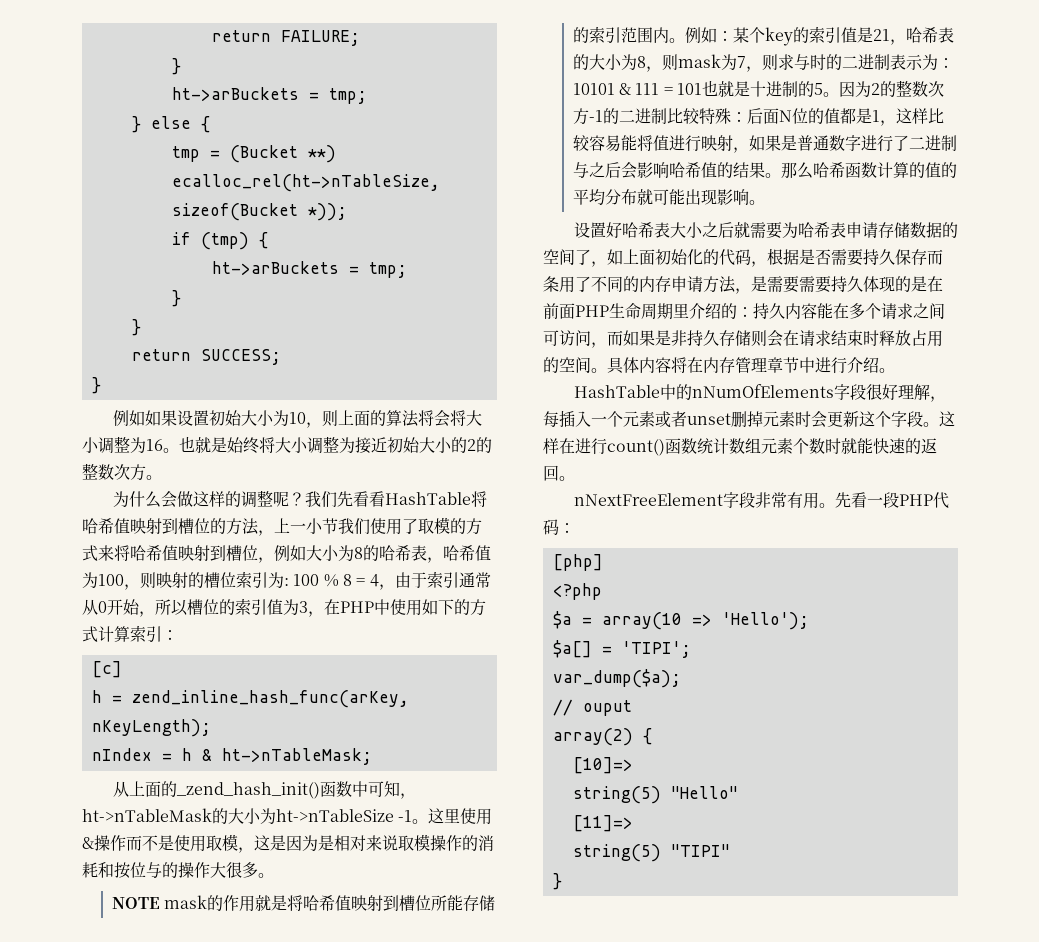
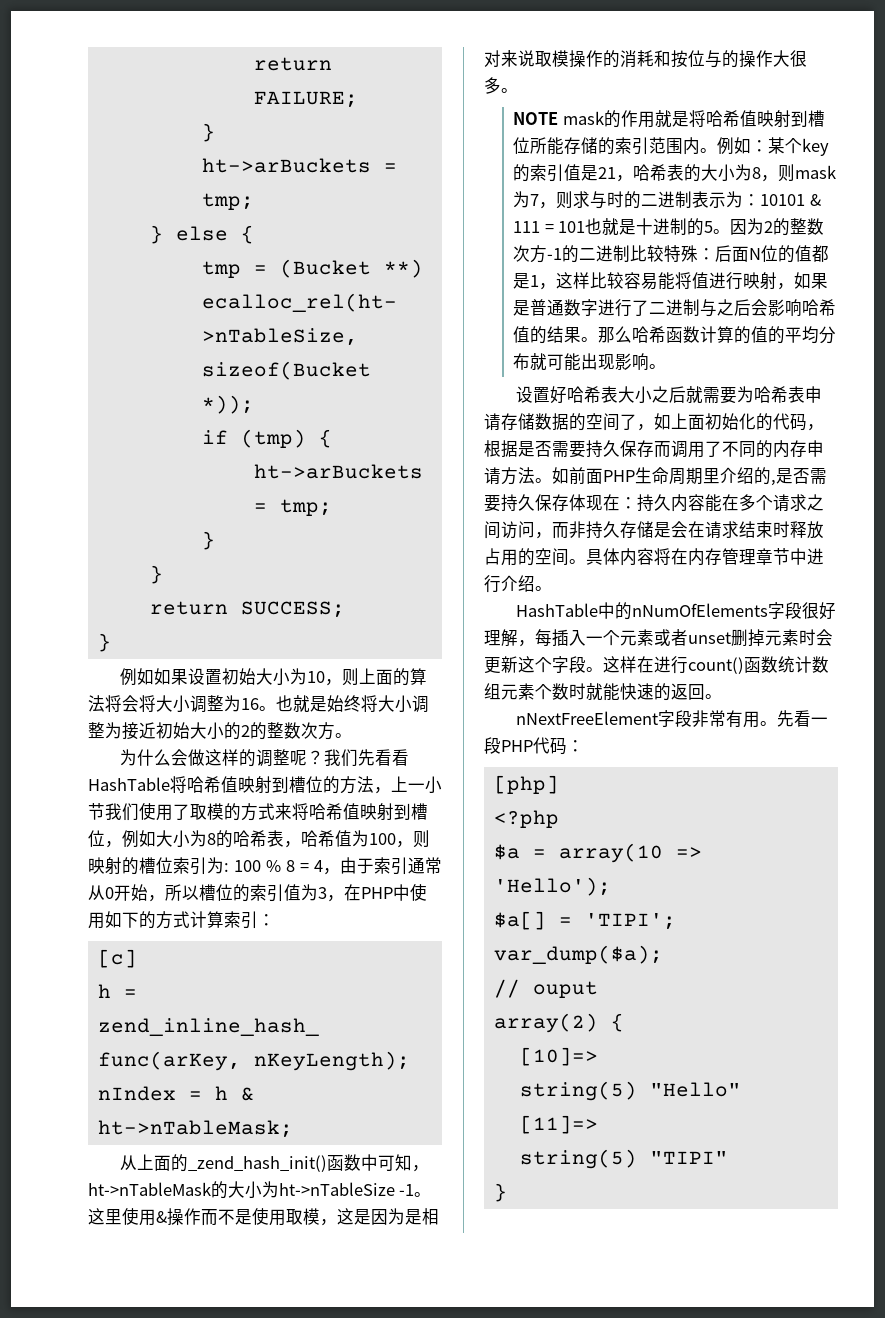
- 设置好哈希表大小之后就需要为哈希表申请存储数据的空间了，如上面初始化的代码，根据是否需要持久保存而条用了不同的内存申请方法，是需要需要持久体现的是在前面PHP生命周期里介绍的：持久内容能在多个请求之间可访问，而如果是非持久存储则会在请求结束时释放占用的空间。
+ 设置好哈希表大小之后就需要为哈希表申请存储数据的空间了，如上面初始化的代码，根据是否需要持久保存而调用了不同的内存申请方法。如前面PHP生命周期里介绍的,是否需要持久保存体现在：持久内容能在多个请求之间访问，而非持久存储是会在请求结束时释放占用的空间。

